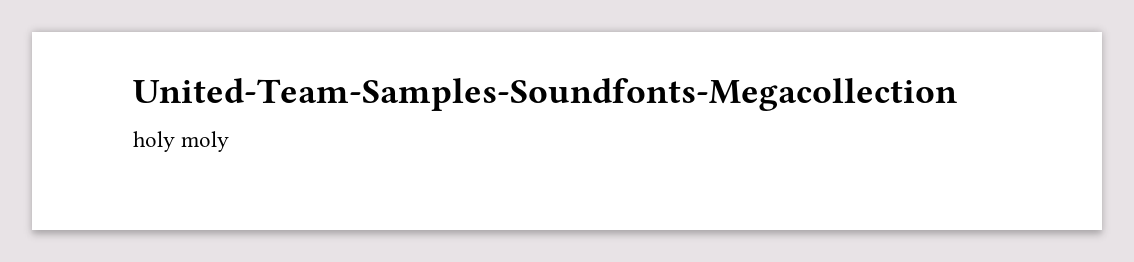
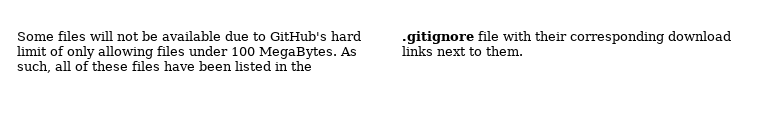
- United-Team-Samples-Soundfonts-Megacollection
- holy moly
+ Some files will not be available due to GitHub's hard limit of only allowing files under 100 MegaBytes. As such, all of these files have been listed in the .gitignore file with their corresponding download links next to them.

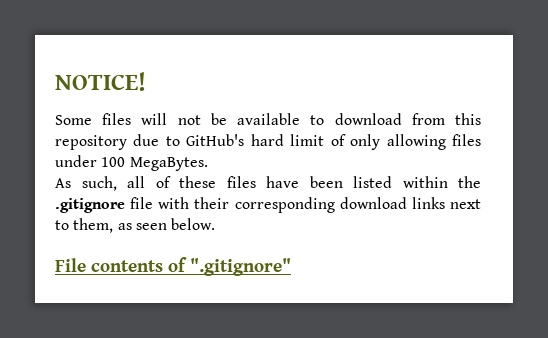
+ NOTICE!
- Some files will not be available due to GitHub's hard limit of only allowing files under 100 MegaBytes. As such, all of these files have been listed in the .gitignore file with their corresponding download links next to them.
+ Some files will not be available to download from this repository due to GitHub's hard limit of only allowing files under 100 MegaBytes.
+ As such, all of these files have been listed within the .gitignore file with their corresponding download links next to them, as seen below.
+ File contents of ".gitignore"

